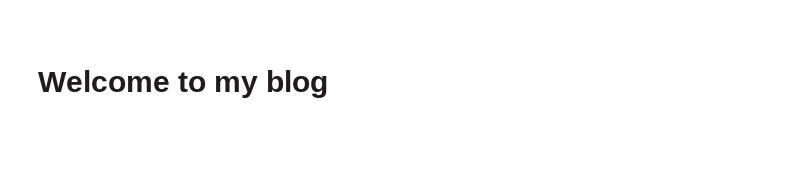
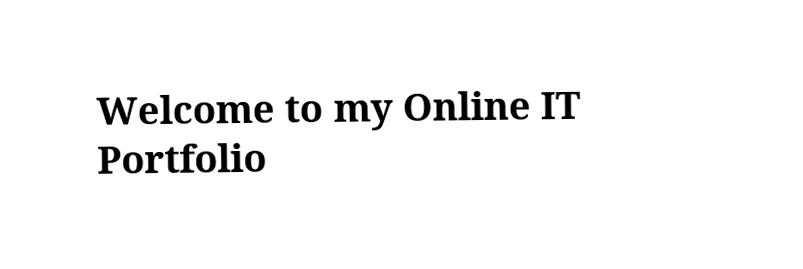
- Welcome to my blog
+ Welcome to my Online IT Portfolio

